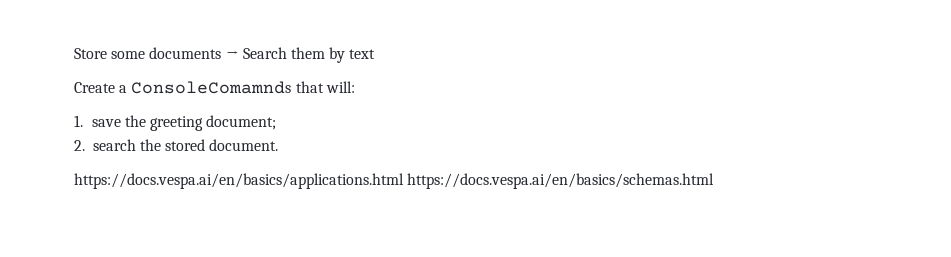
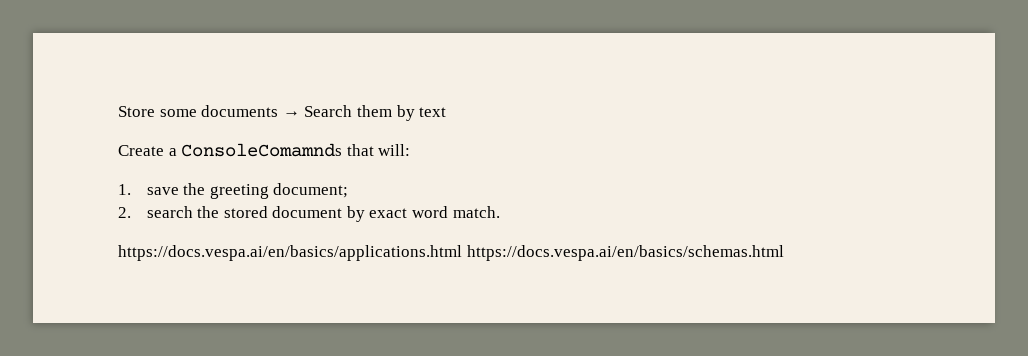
- 2. search the stored document.
+ 2. search the stored document by exact word match.

